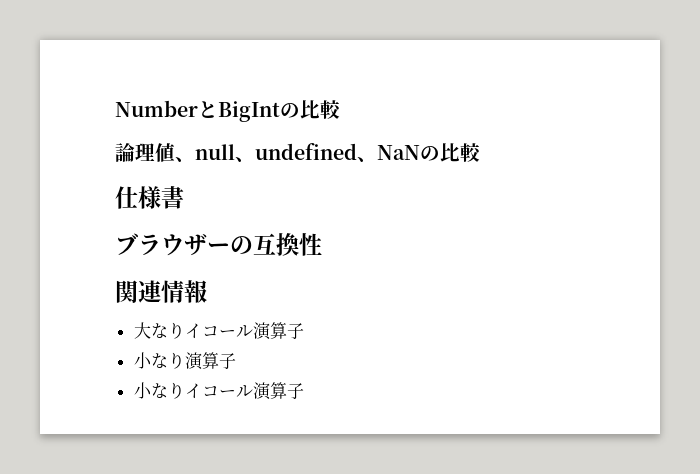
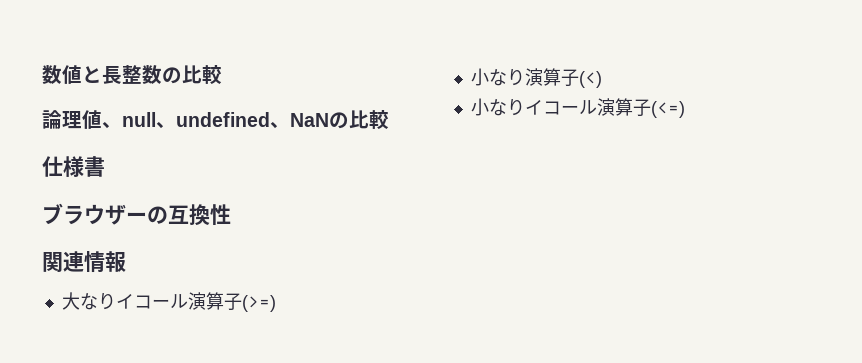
- NumberとBigIntの比較
+ 数値と長整数の比較
- 大なりイコール演算子
+ 大なりイコール演算子(>=)
- 小なり演算子
+ 小なり演算子(<)
- 小なりイコール演算子
+ 小なりイコール演算子(<=)

